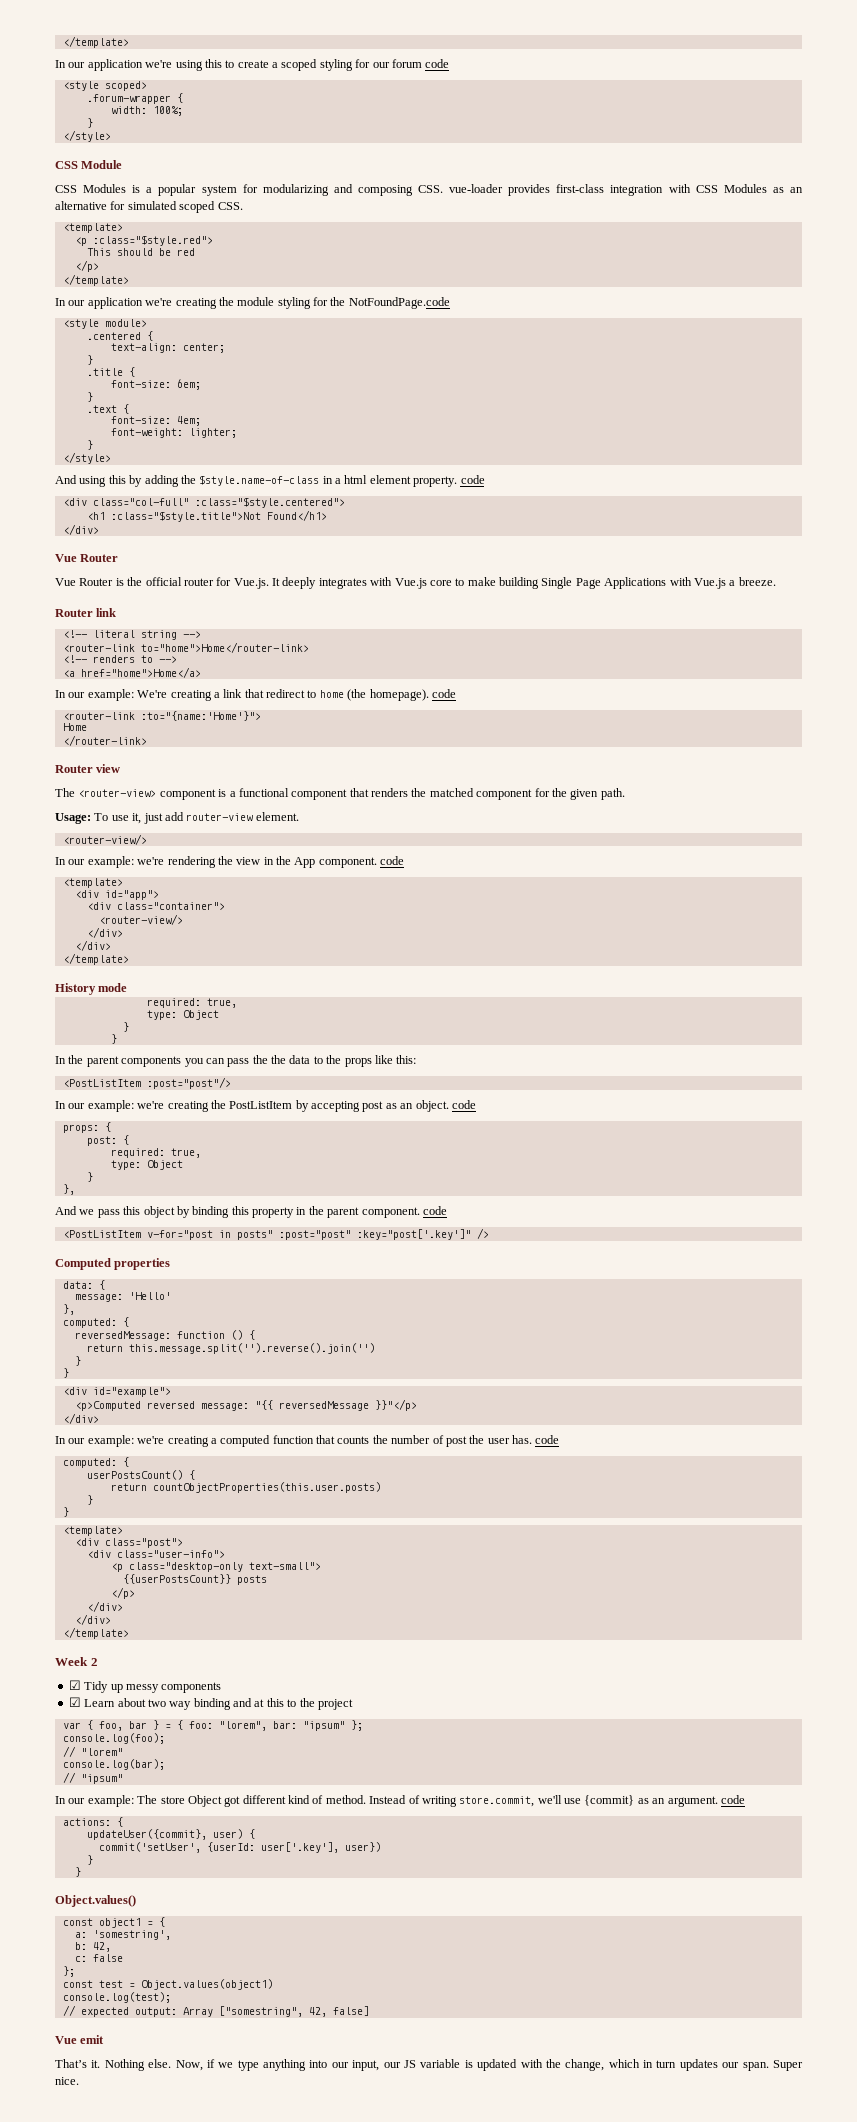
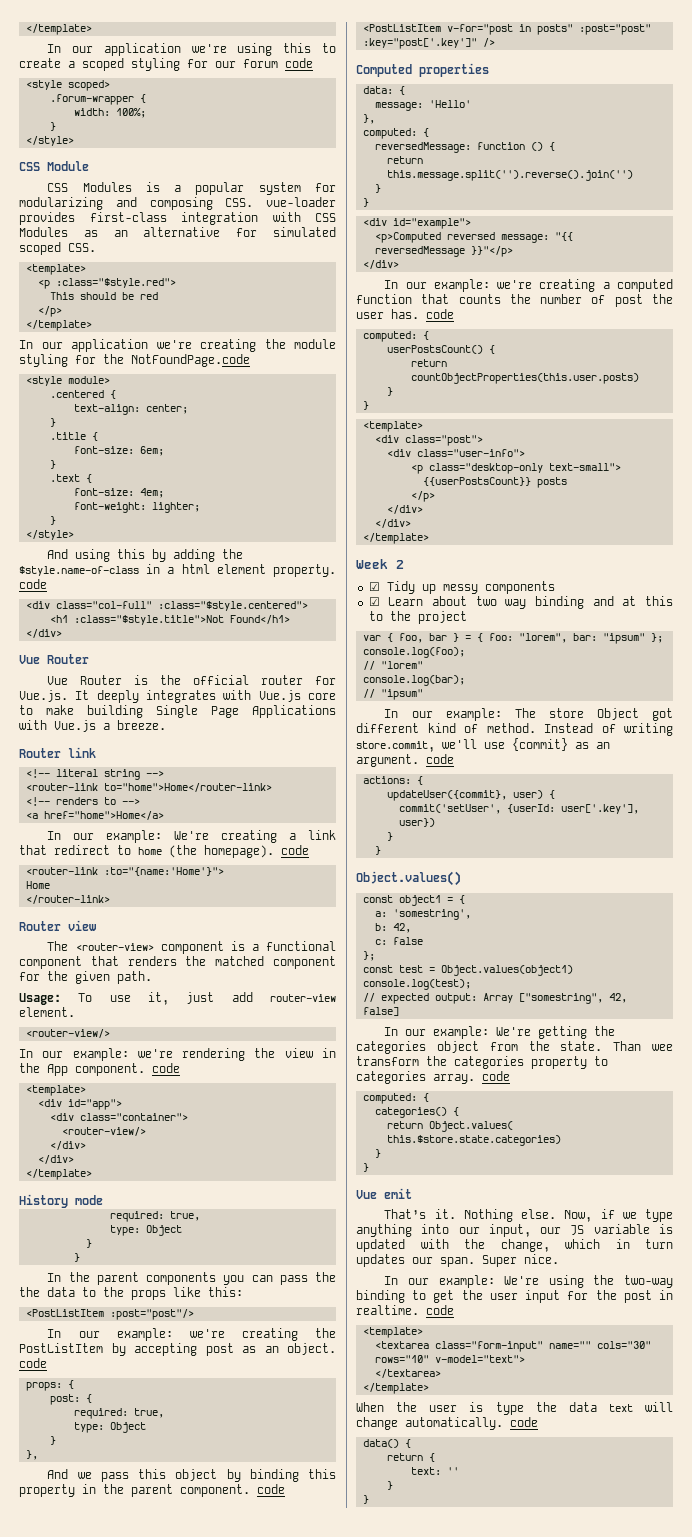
+ In our example: We're getting the categories object from the state. Than wee transform the categories property to categories array. code
+ computed: {
+ categories() {
+ return Object.values( this.$store.state.categories)
+ }
+ }
+ In our example: We're using the two-way binding to get the user input for the post in realtime. code
+ <template>
+ <textarea class="form-input" name="" cols="30" rows="10" v-model="text">
+ </textarea>
+ </template>
+ When the user is type the data text will change automatically. code
+ data() {
+ return {
+ text: ''
+ }
+ }

